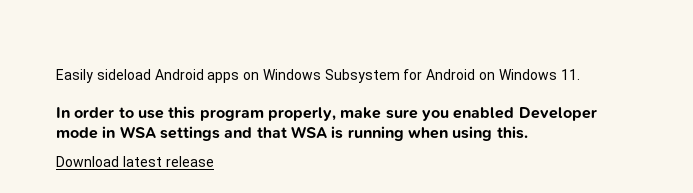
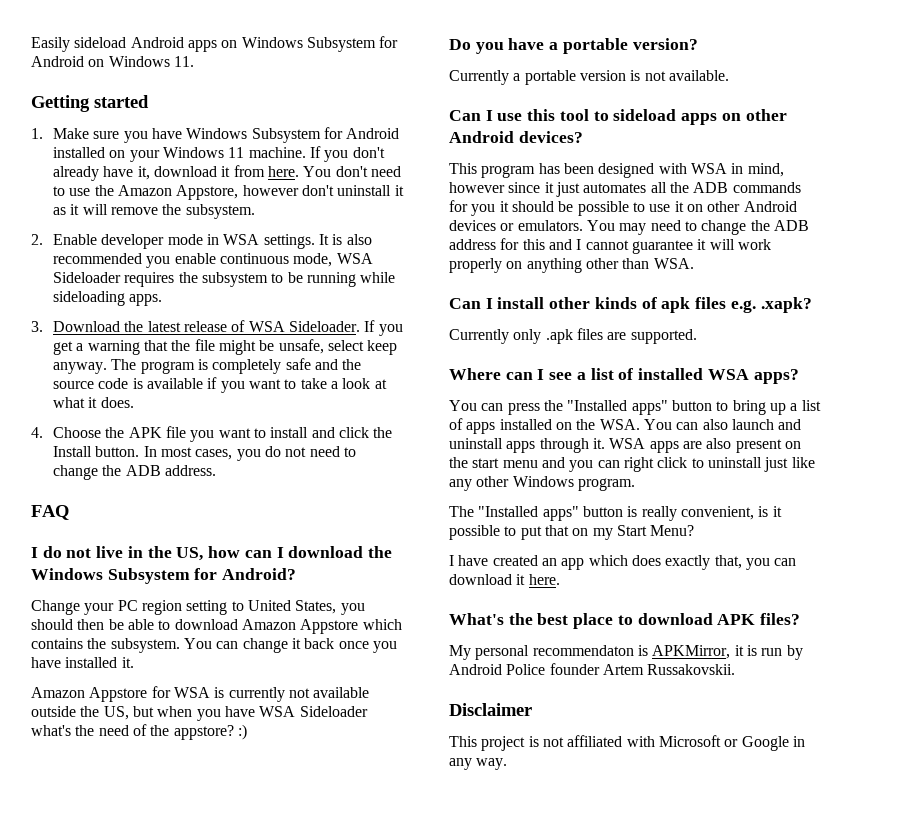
- In order to use this program properly, make sure you enabled Developer mode in WSA settings and that WSA is running when using this.
- Download latest release
+ Getting started
+ 1. Make sure you have Windows Subsystem for Android installed on your Windows 11 machine. If you don't already have it, download it from here. You don't need to use the Amazon Appstore, however don't uninstall it as it will remove the subsystem.
+ 2. Enable developer mode in WSA settings. It is also recommended you enable continuous mode, WSA Sideloader requires the subsystem to be running while sideloading apps.
+ 3. Download the latest release of WSA Sideloader. If you get a warning that the file might be unsafe, select keep anyway. The program is completely safe and the source code is available if you want to take a look at what it does.
+ 4. Choose the APK file you want to install and click the Install button. In most cases, you do not need to change the ADB address.
+ FAQ
+ I do not live in the US, how can I download the Windows Subsystem for Android?
+ Change your PC region setting to United States, you should then be able to download Amazon Appstore which contains the subsystem. You can change it back once you have installed it.
+ Amazon Appstore for WSA is currently not available outside the US, but when you have WSA Sideloader what's the need of the appstore? :)
+ Do you have a portable version?
+ Currently a portable version is not available.
+ Can I use this tool to sideload apps on other Android devices?
+ This program has been designed with WSA in mind, however since it just automates all the ADB commands for you it should be possible to use it on other Android devices or emulators. You may need to change the ADB address for this and I cannot guarantee it will work properly on anything other than WSA.
+ Can I install other kinds of apk files e.g. .xapk?
+ Currently only .apk files are supported.
+ Where can I see a list of installed WSA apps?
+ You can press the "Installed apps" button to bring up a list of apps installed on the WSA. You can also launch and uninstall apps through it. WSA apps are also present on the start menu and you can right click to uninstall just like any other Windows program.
+ The "Installed apps" button is really convenient, is it possible to put that on my Start Menu?
+ I have created an app which does exactly that, you can download it here.
+ What's the best place to download APK files?
+ My personal recommendaton is APKMirror, it is run by Android Police founder Artem Russakovskii.
+ Disclaimer
+ This project is not affiliated with Microsoft or Google in any way.

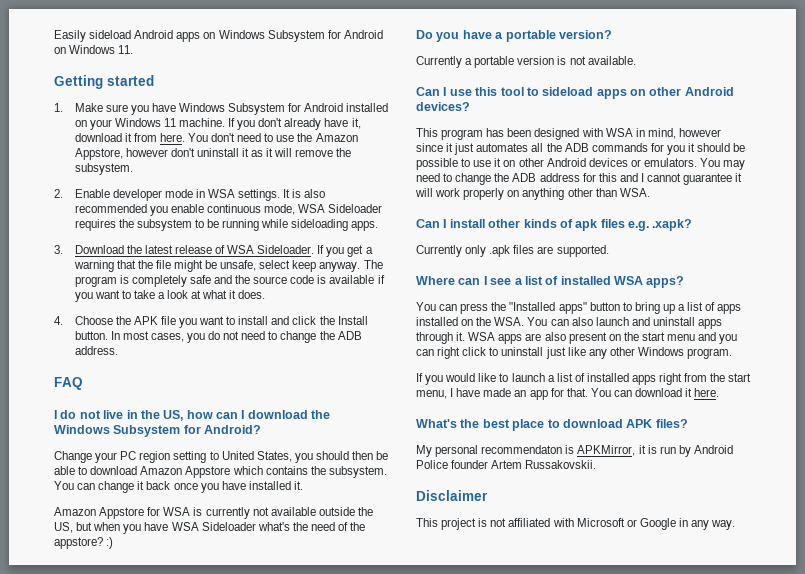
- The "Installed apps" button is really convenient, is it possible to put that on my Start Menu?
- I have created an app which does exactly that, you can download it here.
+ If you would like to launch a list of installed apps right from the start menu, I have made an app for that. You can download it here.

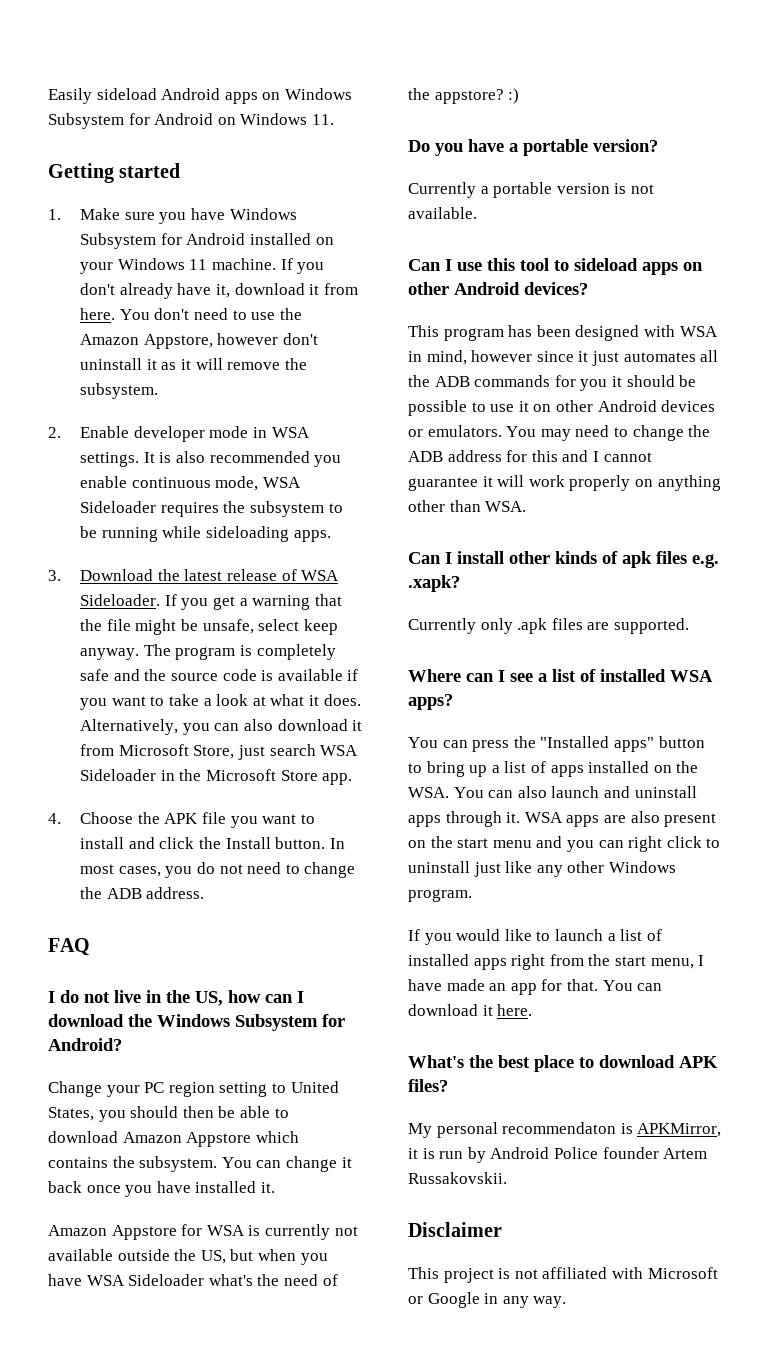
+ Alternatively, you can also download it from Microsoft Store, just search WSA Sideloader in the Microsoft Store app.

